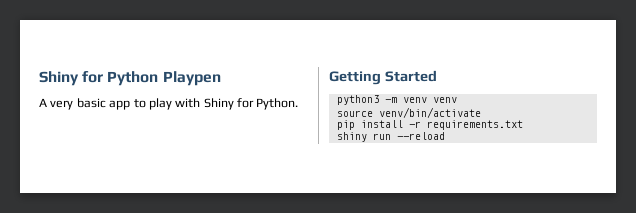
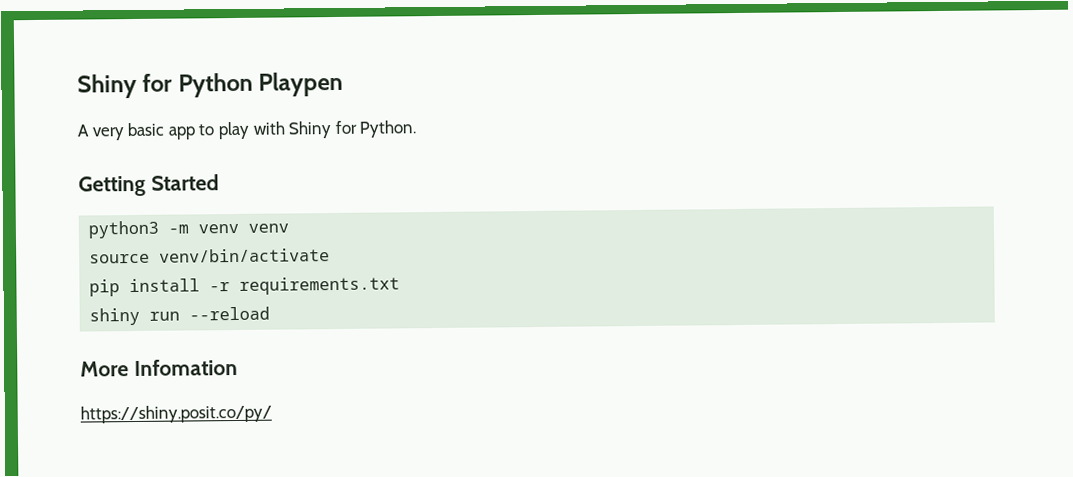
+ More Infomation
+ https://shiny.posit.co/py/

